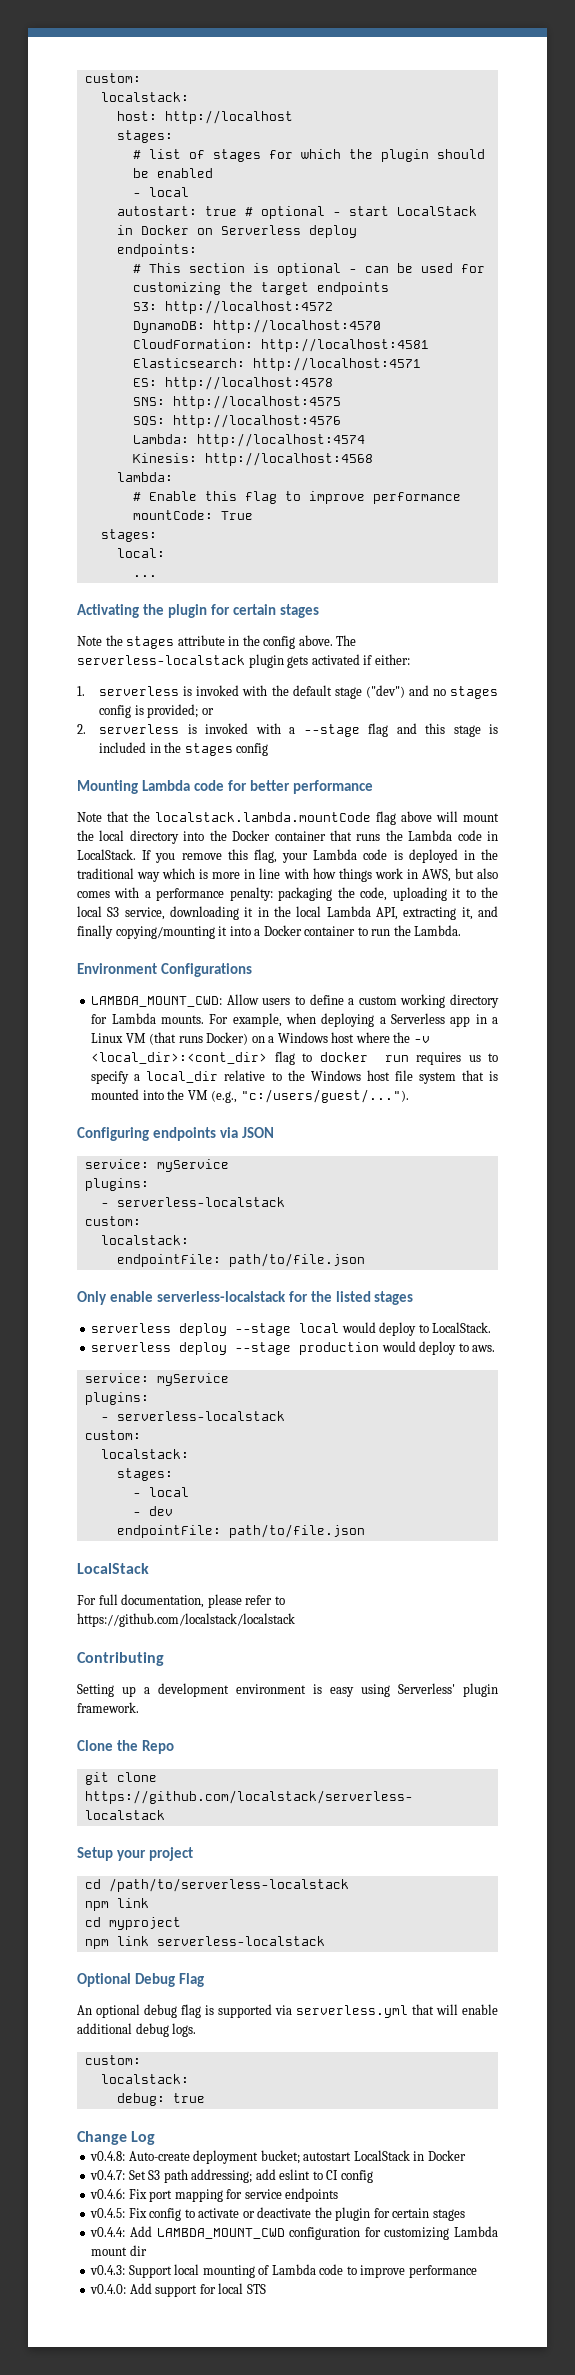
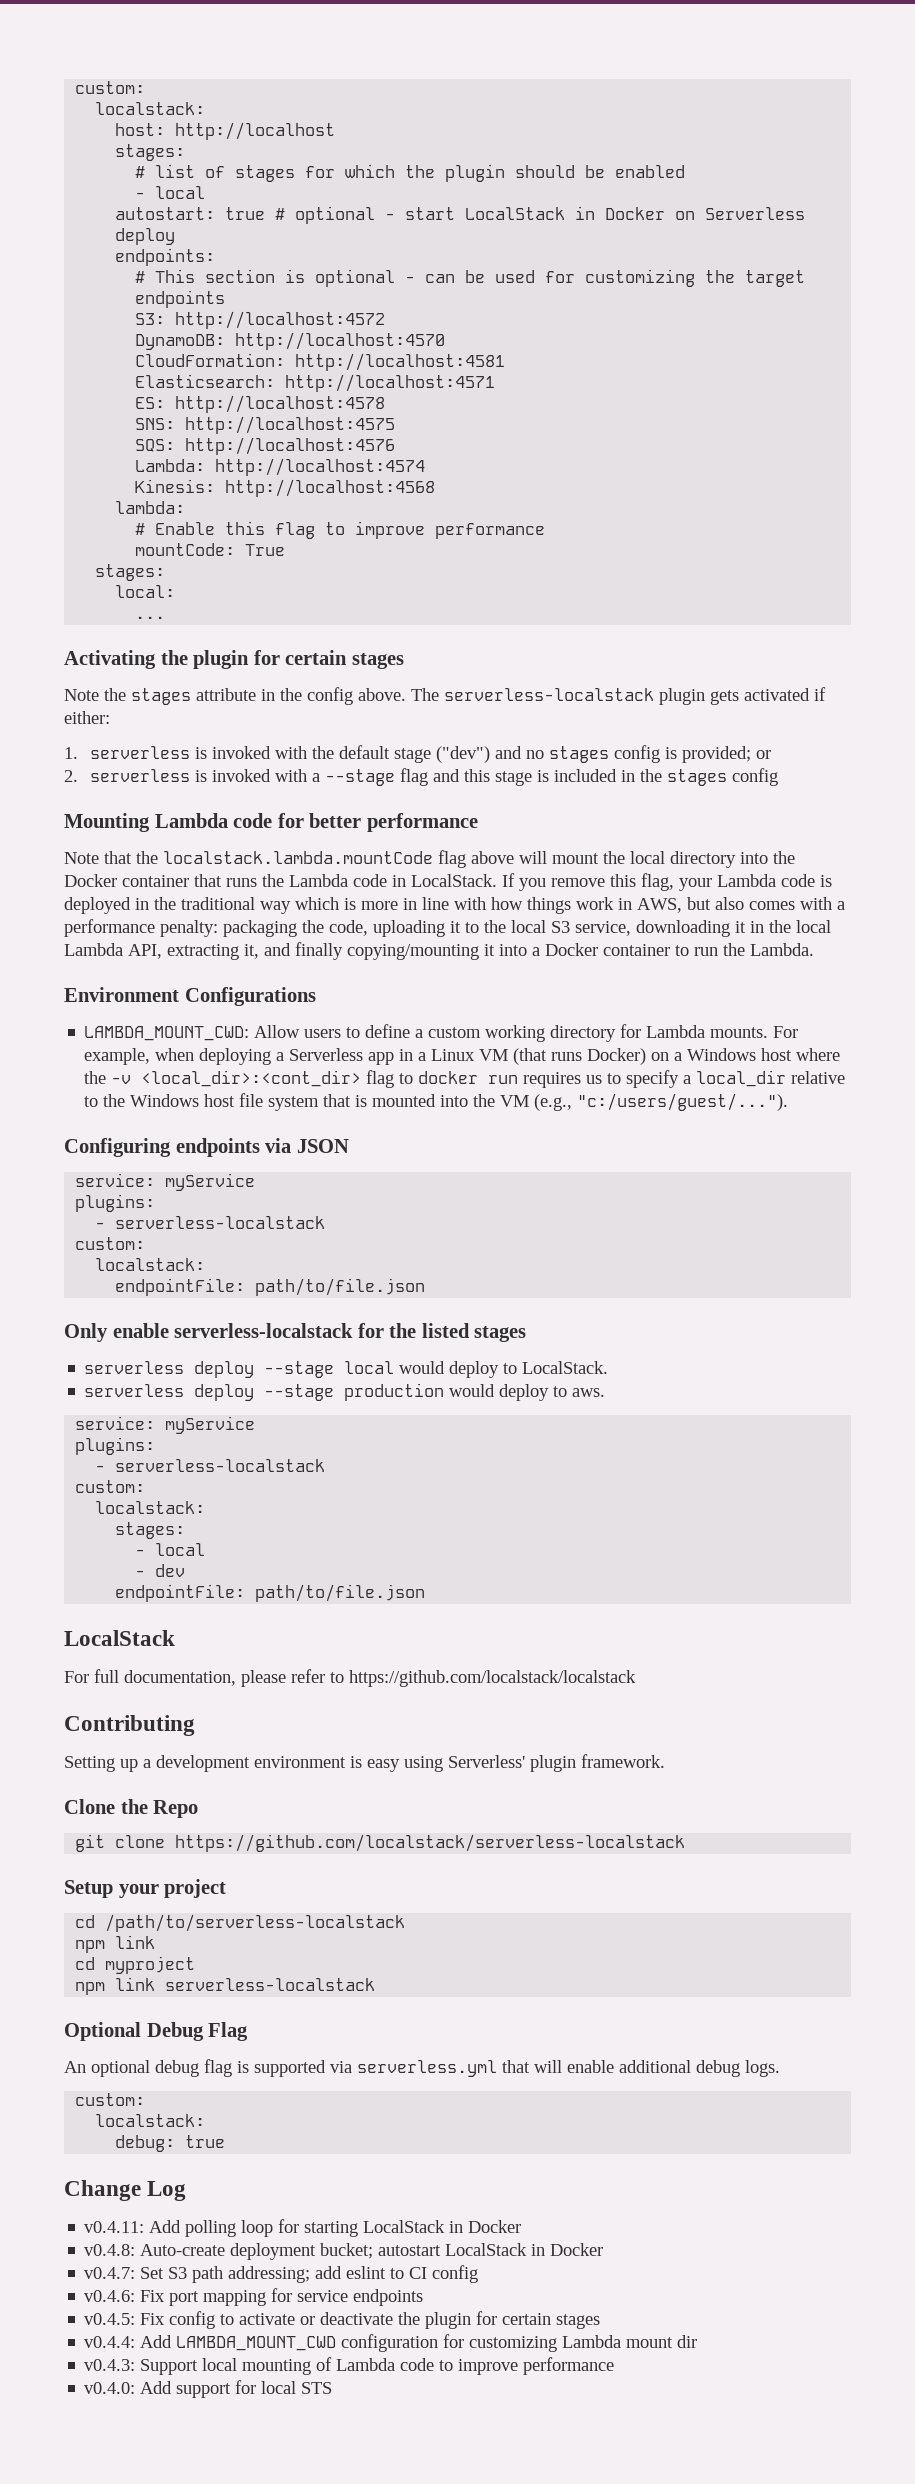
+ v0.4.11: Add polling loop for starting LocalStack in Docker

